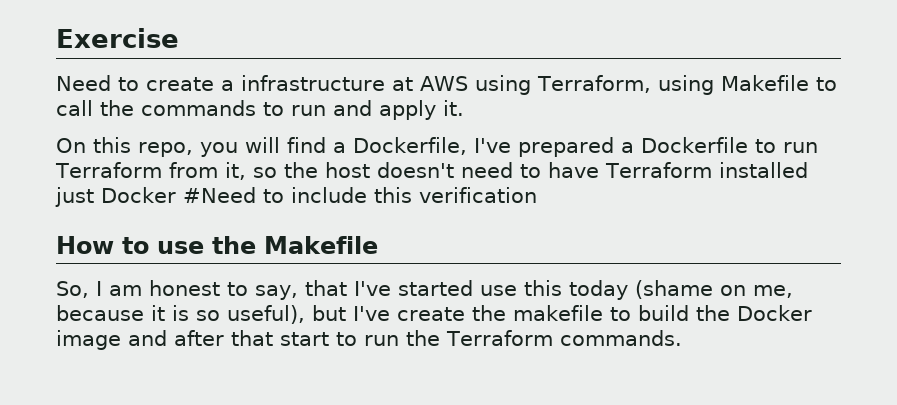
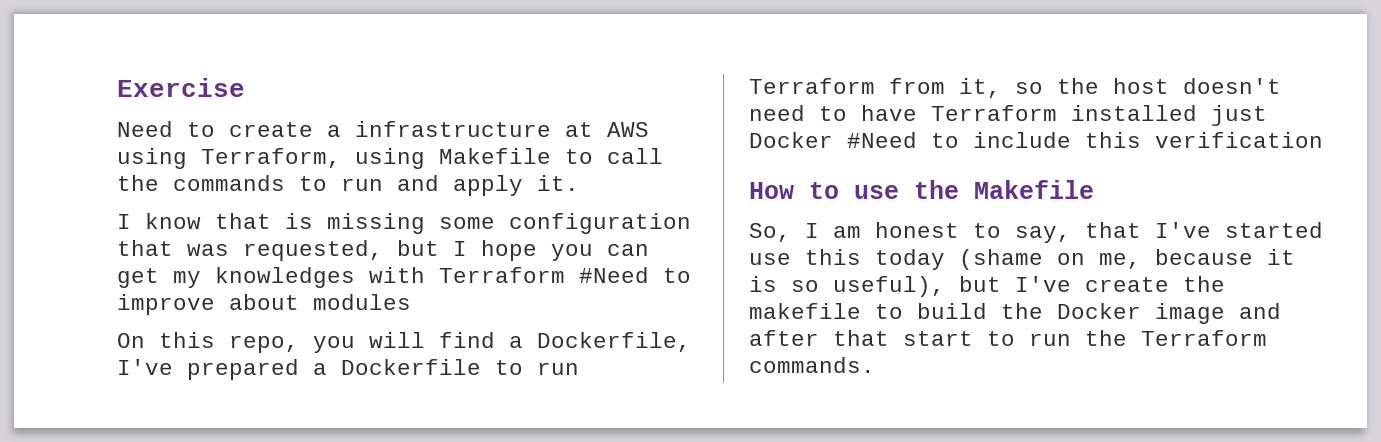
+ I know that is missing some configuration that was requested, but I hope you can get my knowledges with Terraform #Need to improve about modules

